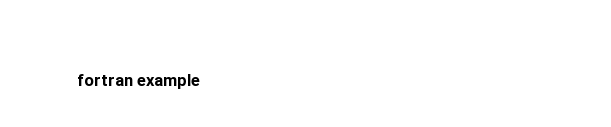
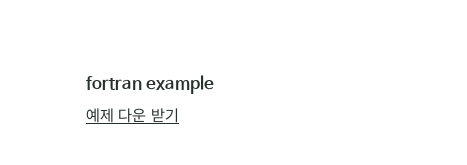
+ 예제 다운 받기

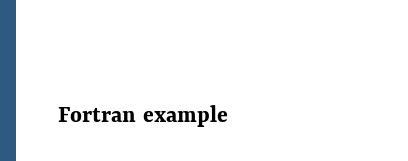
- fortran example
+ Fortran example
- 예제 다운 받기

